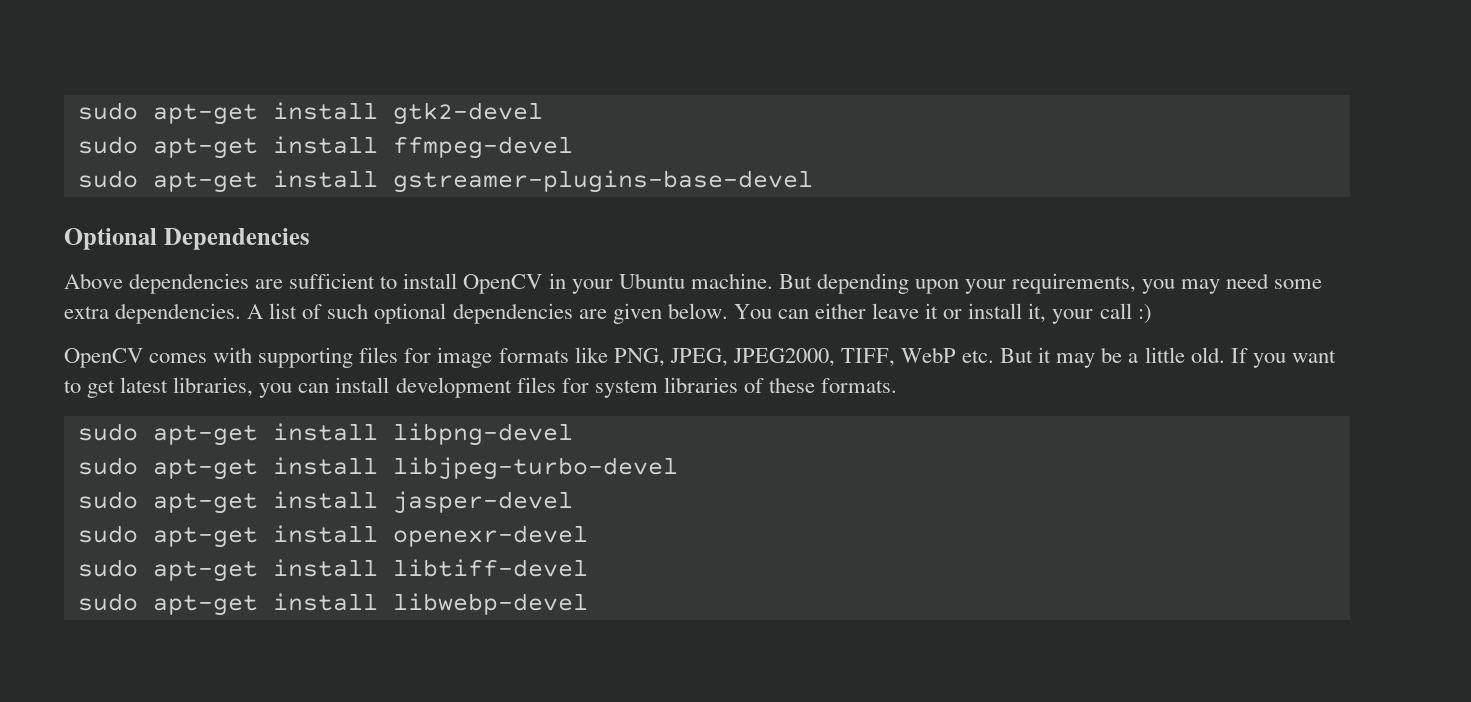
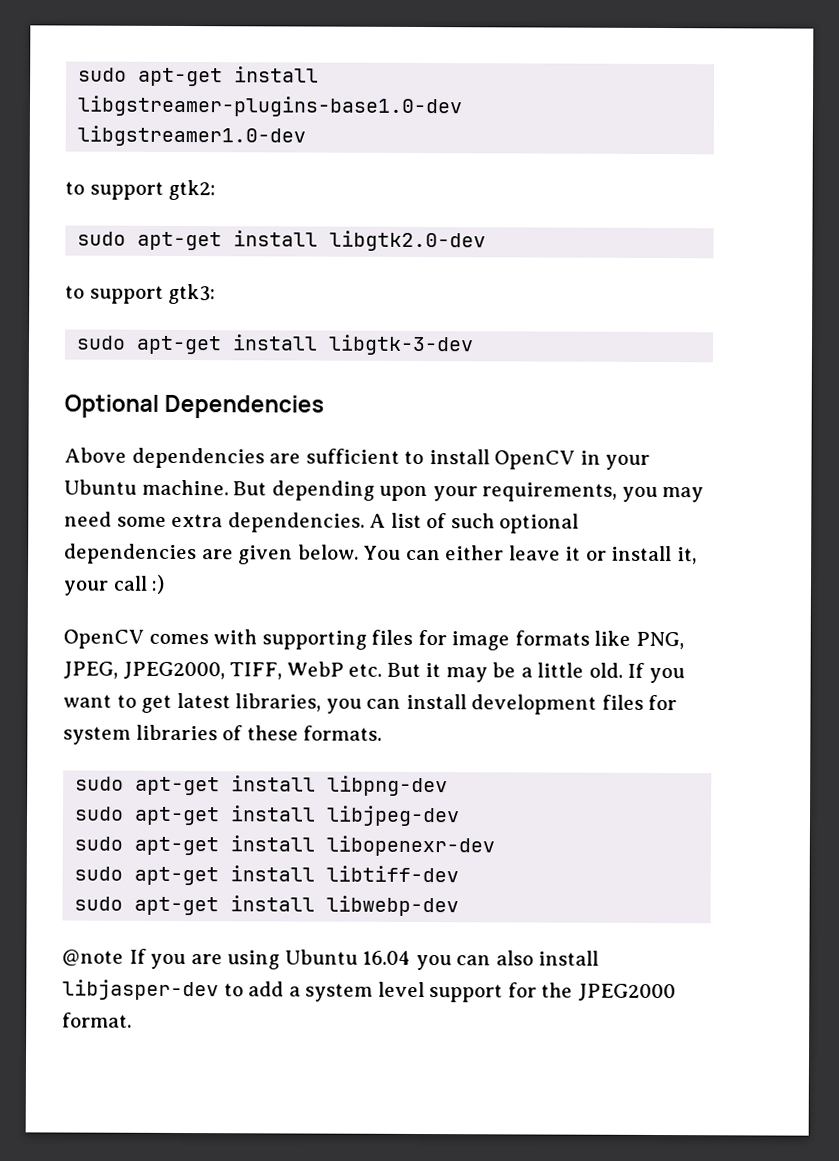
- sudo apt-get install gtk2-devel
- sudo apt-get install ffmpeg-devel
- sudo apt-get install gstreamer-plugins-base-devel
+ sudo apt-get install libgstreamer-plugins-base1.0-dev libgstreamer1.0-dev
+ to support gtk2:
+ sudo apt-get install libgtk2.0-dev
+ to support gtk3:
+ sudo apt-get install libgtk-3-dev
- sudo apt-get install libpng-devel
- sudo apt-get install libjpeg-turbo-devel
- sudo apt-get install jasper-devel
- sudo apt-get install openexr-devel
- sudo apt-get install libtiff-devel
- sudo apt-get install libwebp-devel
+ sudo apt-get install libpng-dev
+ sudo apt-get install libjpeg-dev
+ sudo apt-get install libopenexr-dev
+ sudo apt-get install libtiff-dev
+ sudo apt-get install libwebp-dev
+ @note If you are using Ubuntu 16.04 you can also install libjasper-dev to add a system level support for the JPEG2000 format.

